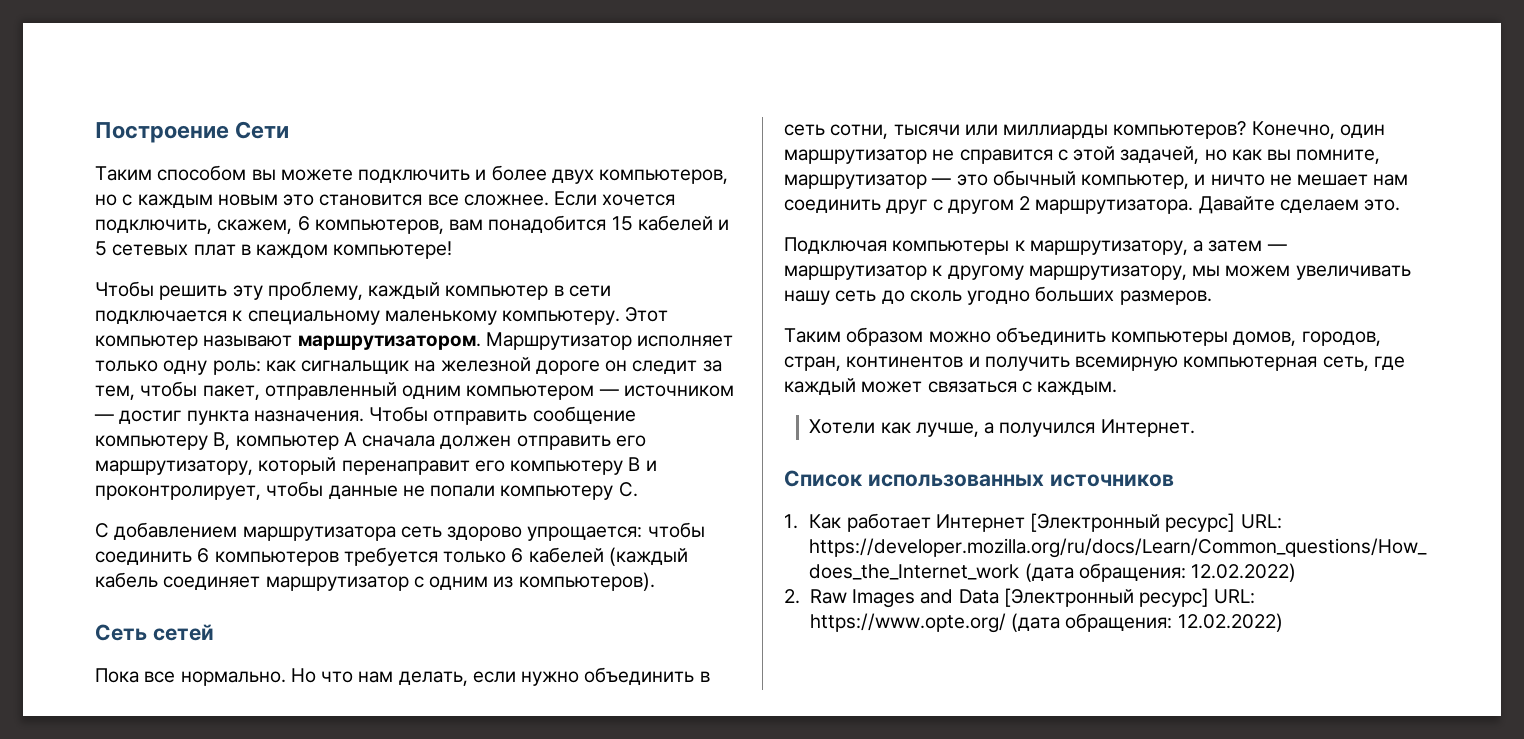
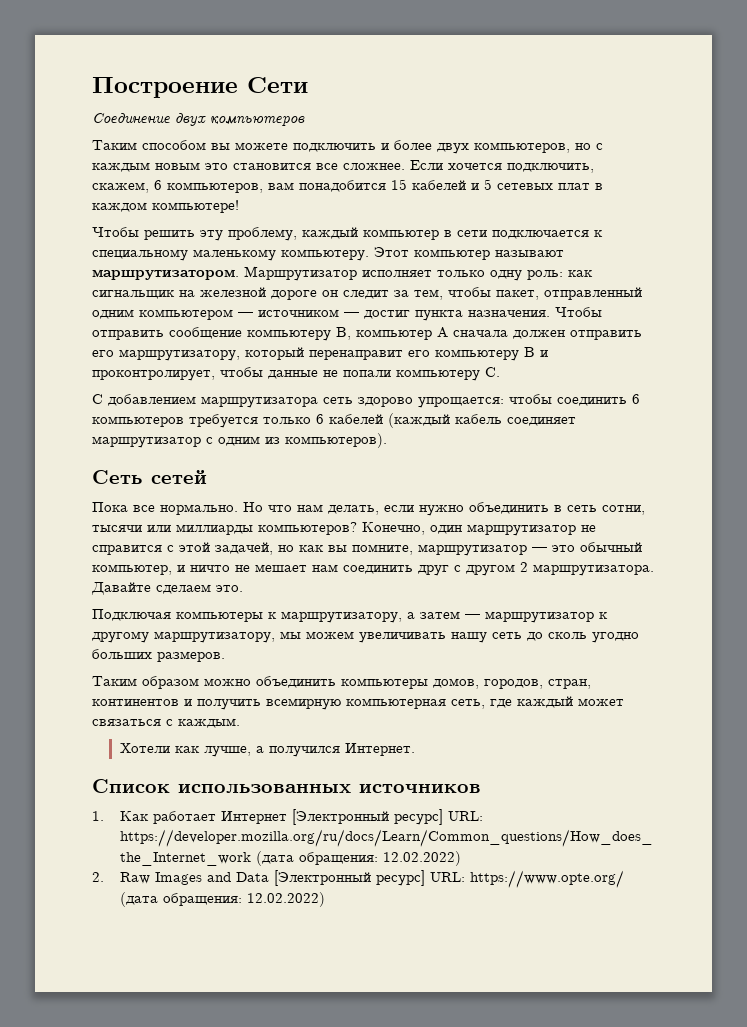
+ Соединение двух компьютеров

